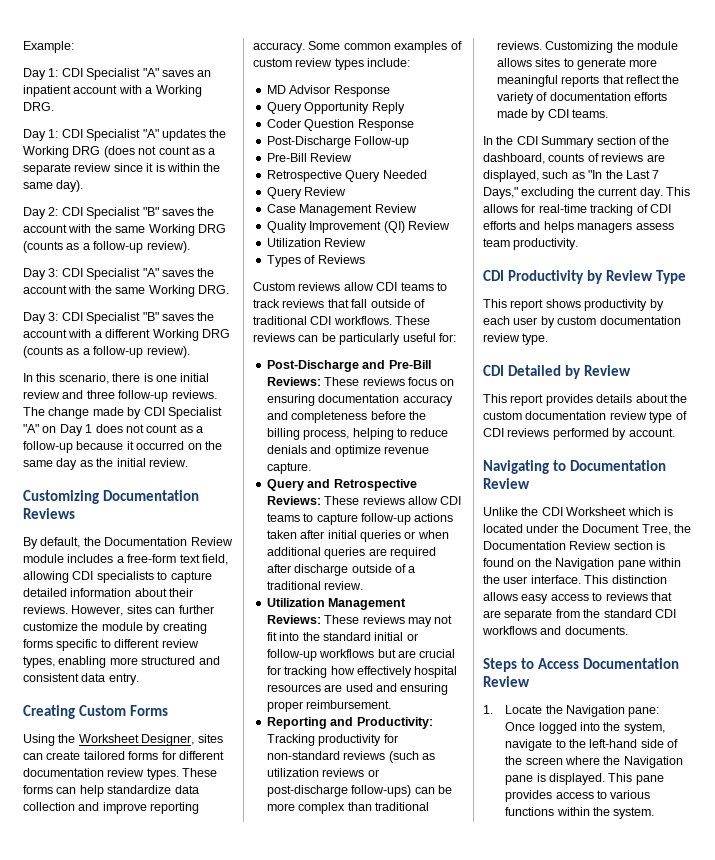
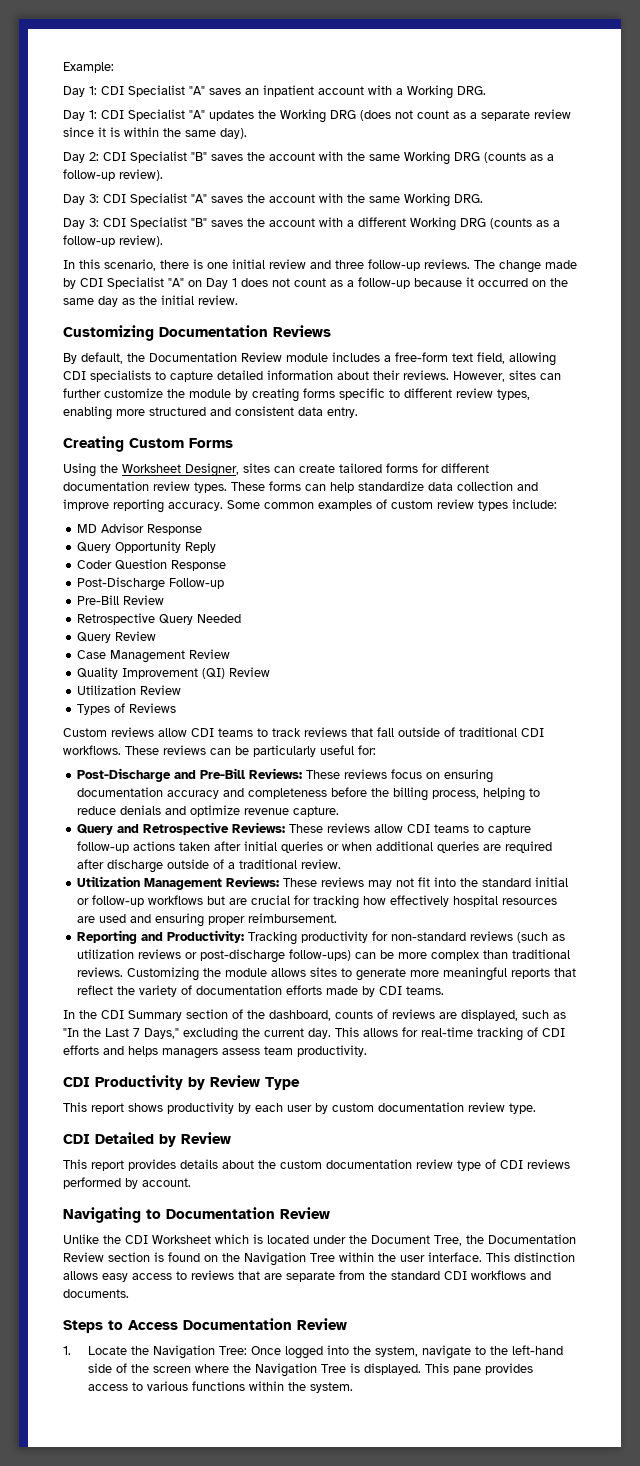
- Unlike the CDI Worksheet which is located under the Document Tree, the Documentation Review section is found on the Navigation pane within the user interface.
+ Unlike the CDI Worksheet which is located under the Document Tree, the Documentation Review section is found on the Navigation Tree within the user interface.
- 1. Locate the Navigation pane: Once logged into the system, navigate to the left-hand side of the screen where the Navigation pane is displayed.
+ 1. Locate the Navigation Tree: Once logged into the system, navigate to the left-hand side of the screen where the Navigation Tree is displayed.

